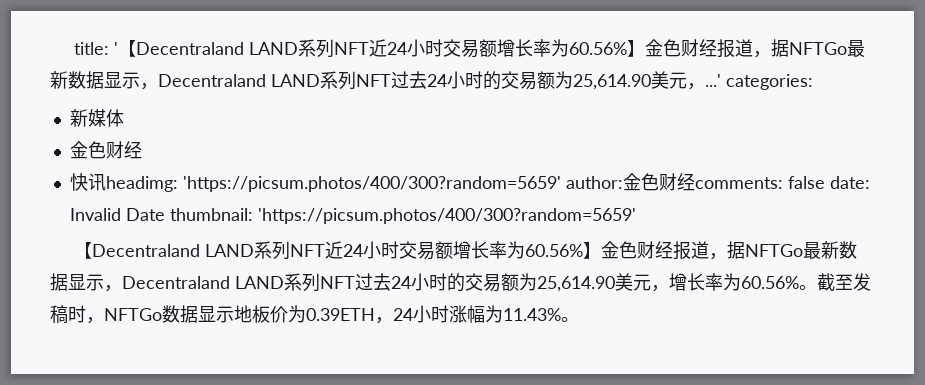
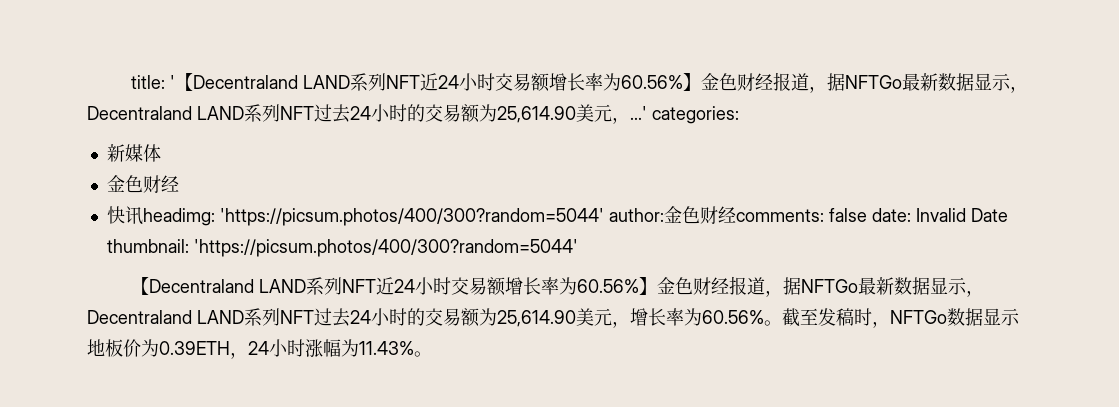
- 快讯headimg: 'https://picsum.photos/400/300?random=5659' author:金色财经comments: false date: Invalid Date thumbnail: 'https://picsum.photos/400/300?random=5659'
+ 快讯headimg: 'https://picsum.photos/400/300?random=5044' author:金色财经comments: false date: Invalid Date thumbnail: 'https://picsum.photos/400/300?random=5044'

